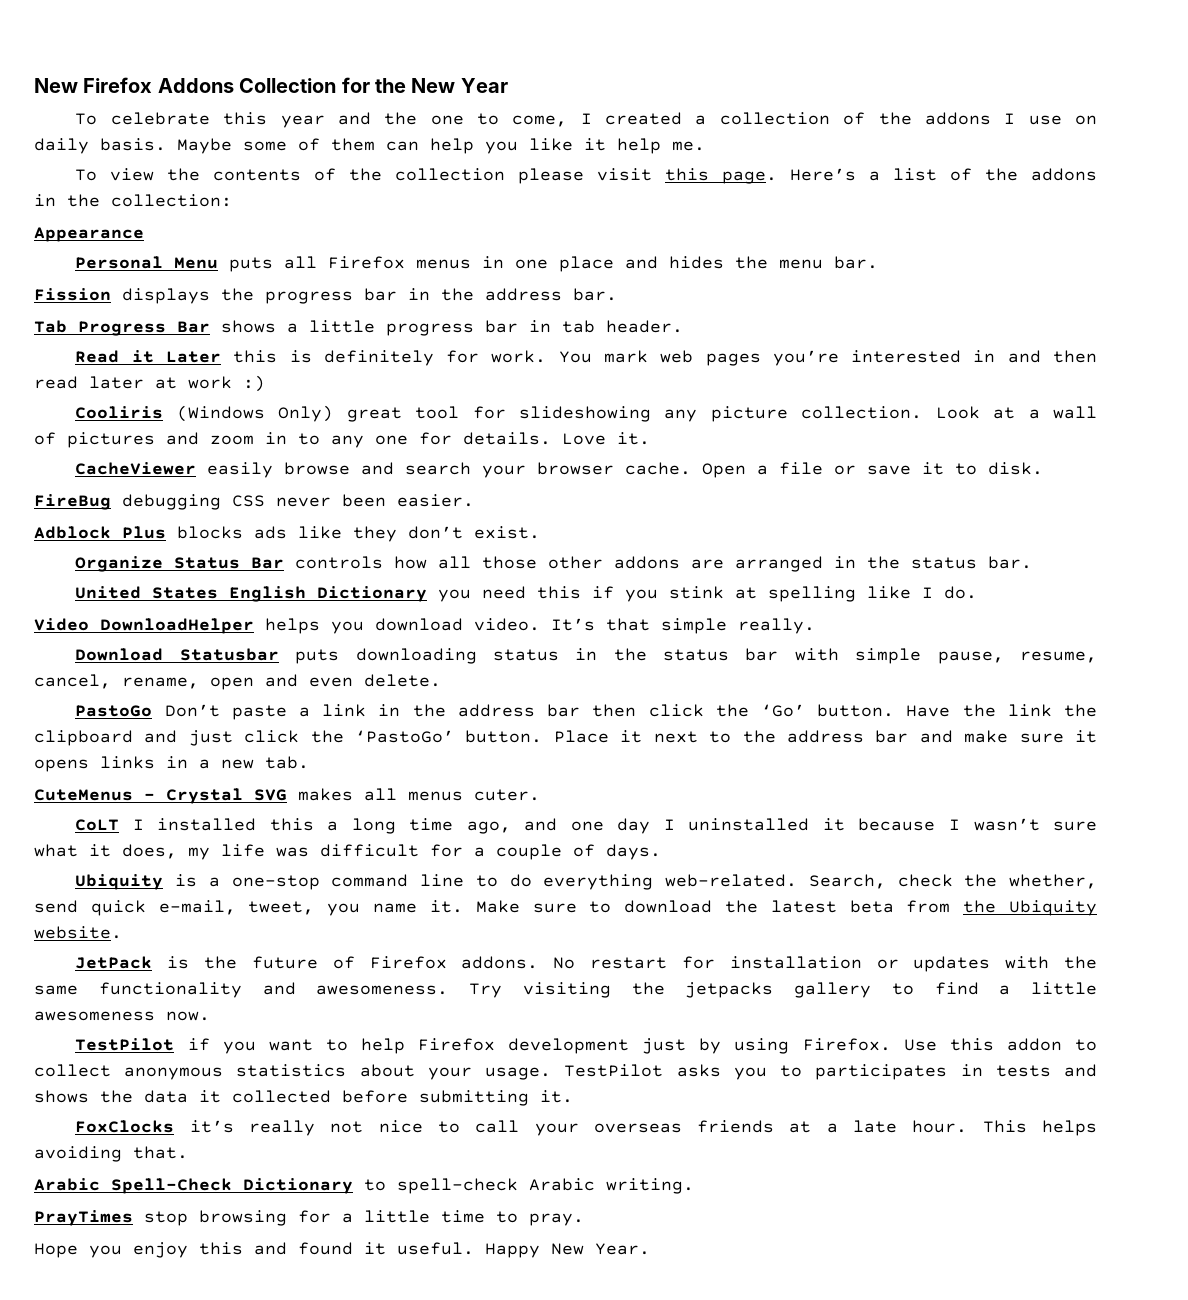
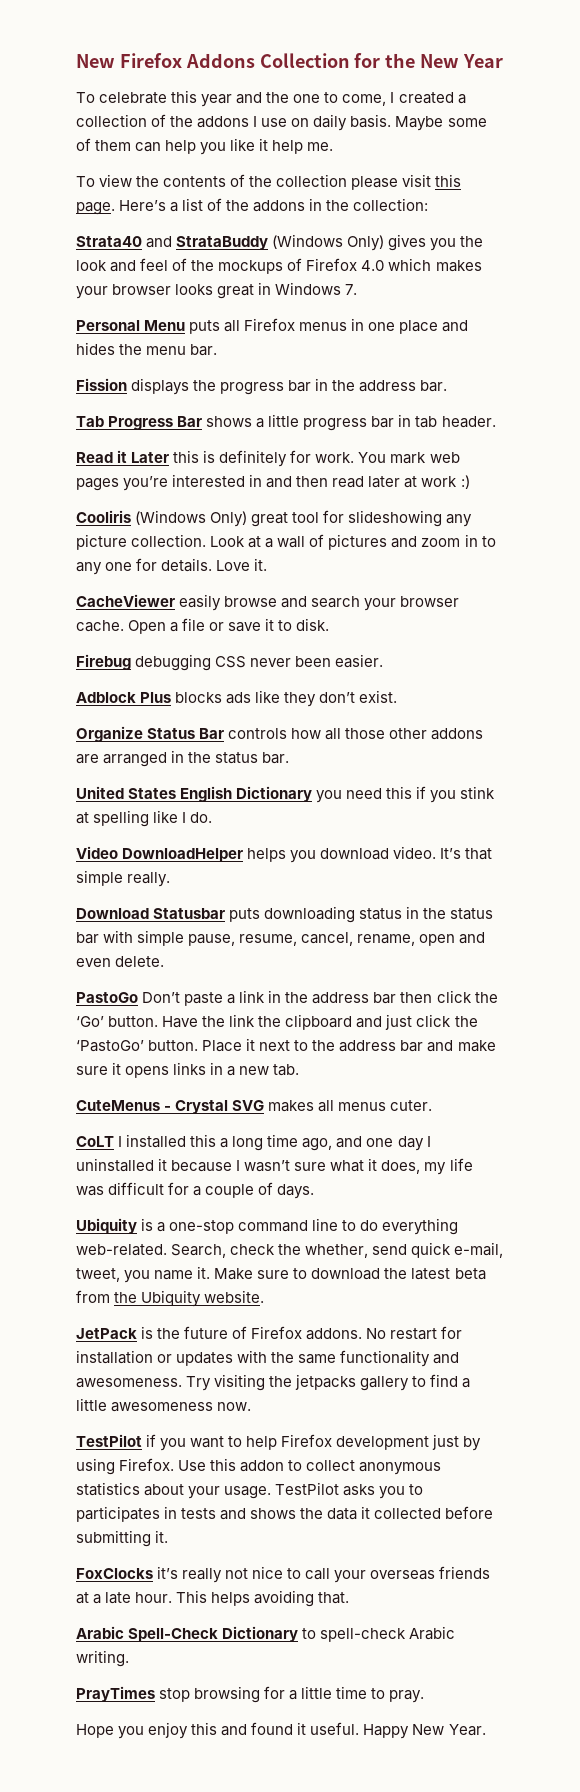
- Appearance
+ Strata40 and StrataBuddy (Windows Only) gives you the look and feel of the mockups of Firefox 4.0 which makes your browser looks great in Windows 7.
- FireBug debugging CSS never been easier.
+ Firebug debugging CSS never been easier.

